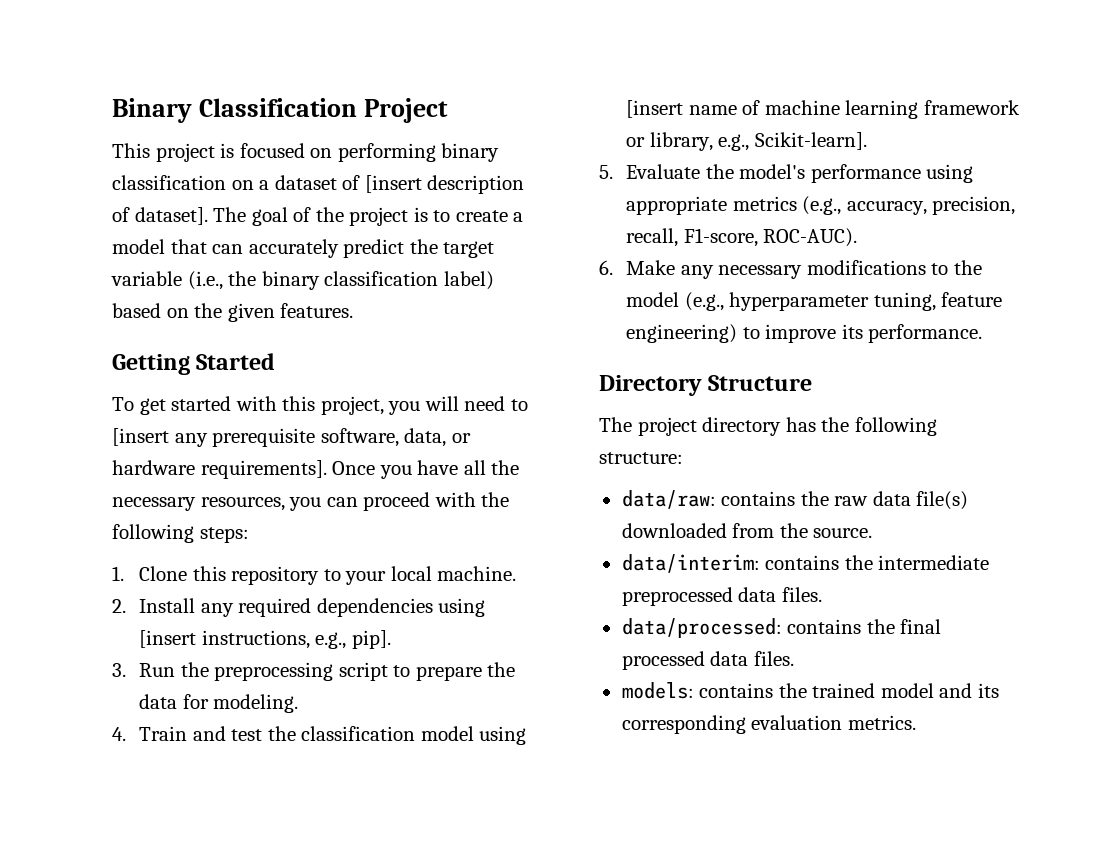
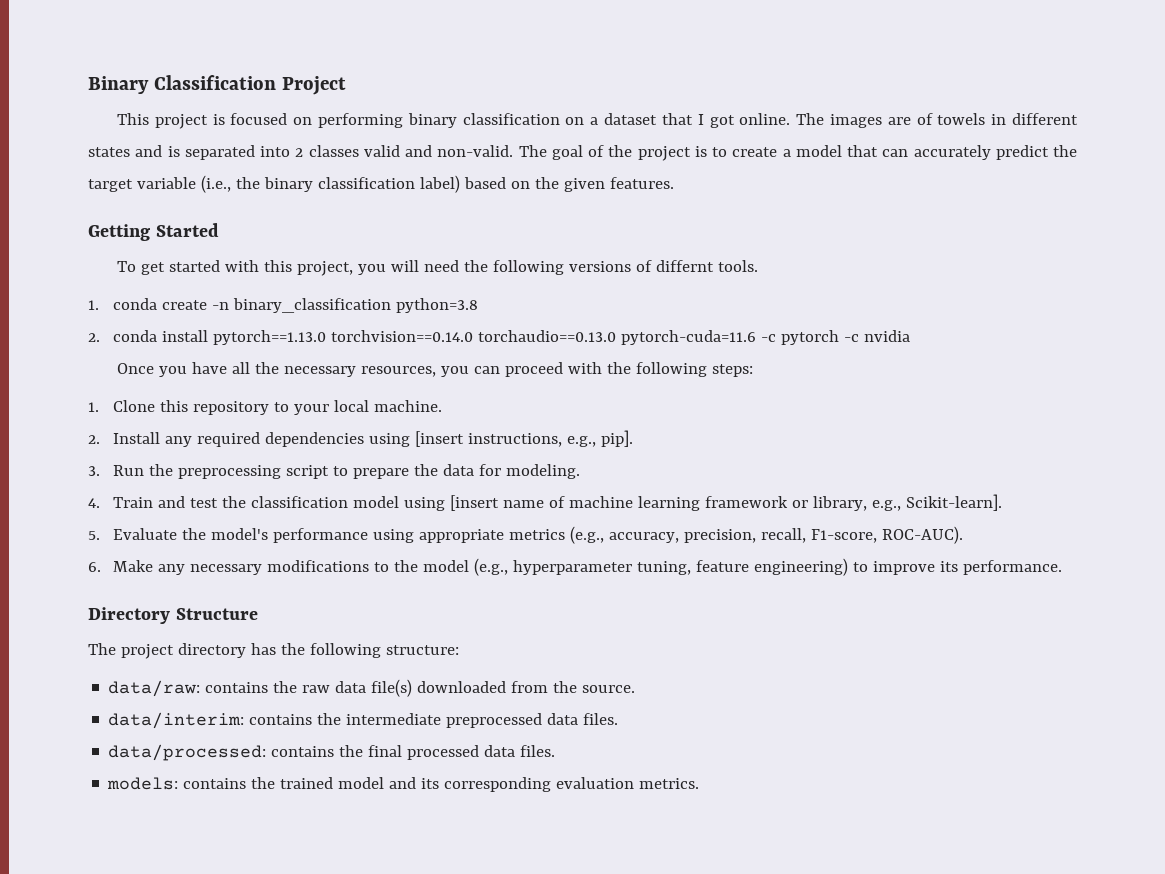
- This project is focused on performing binary classification on a dataset of [insert description of dataset].
+ This project is focused on performing binary classification on a dataset that I got online. The images are of towels in different states and is separated into 2 classes valid and non-valid.
- To get started with this project, you will need to [insert any prerequisite software, data, or hardware requirements]. Once you have all the necessary resources, you can proceed with the following steps:
+ To get started with this project, you will need the following versions of differnt tools.
+ 1. conda create -n binary_classification python=3.8
+ 2. conda install pytorch==1.13.0 torchvision==0.14.0 torchaudio==0.13.0 pytorch-cuda=11.6 -c pytorch -c nvidia
+ Once you have all the necessary resources, you can proceed with the following steps:

